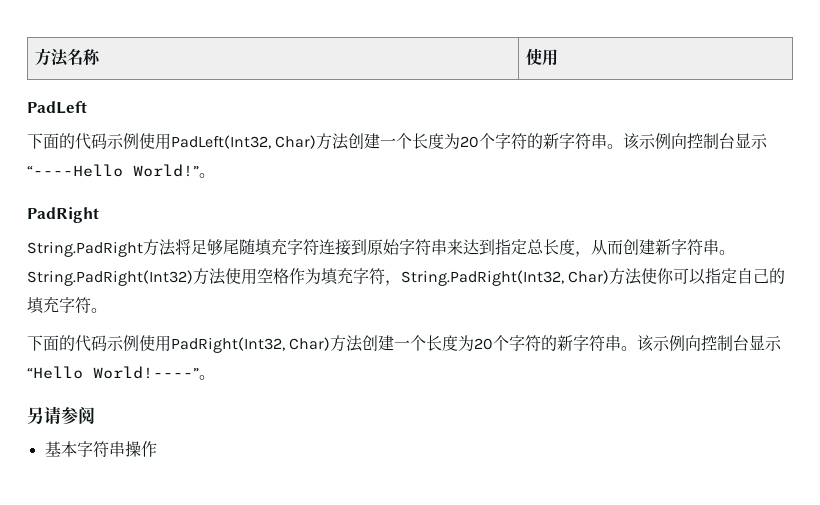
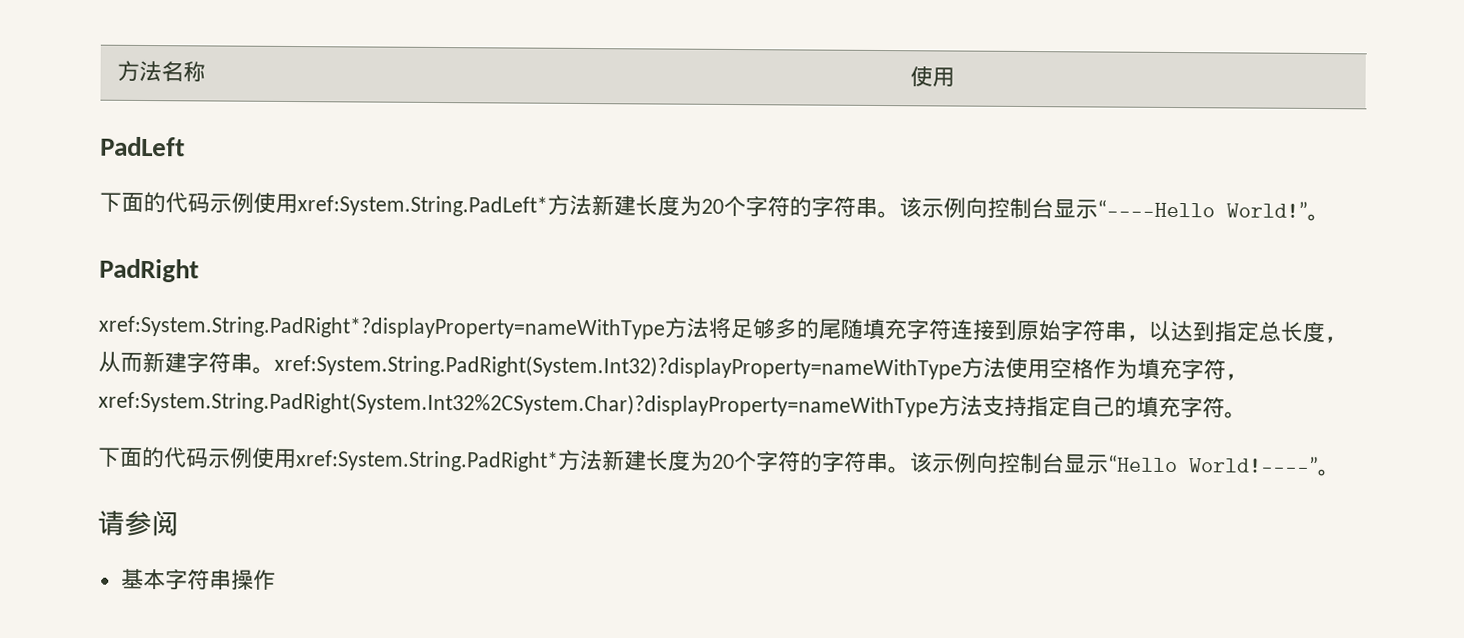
- 下面的代码示例使用PadLeft(Int32, Char)方法创建一个长度为20个字符的新字符串。
+ 下面的代码示例使用xref:System.String.PadLeft*方法新建长度为20个字符的字符串。
- String.PadRight方法将足够尾随填充字符连接到原始字符串来达到指定总长度，从而创建新字符串。String.PadRight(Int32)方法使用空格作为填充字符，String.PadRight(Int32, Char)方法使你可以指定自己的填充字符。
+ xref:System.String.PadRight*?displayProperty=nameWithType方法将足够多的尾随填充字符连接到原始字符串，以达到指定总长度，从而新建字符串。xref:System.String.PadRight(System.Int32)?displayProperty=nameWithType方法使用空格作为填充字符，xref:System.String.PadRight(System.Int32%2CSystem.Char)?displayProperty=nameWithType方法支持指定自己的填充字符。
- 下面的代码示例使用PadRight(Int32, Char)方法创建一个长度为20个字符的新字符串。
+ 下面的代码示例使用xref:System.String.PadRight*方法新建长度为20个字符的字符串。
- 另请参阅
+ 请参阅

